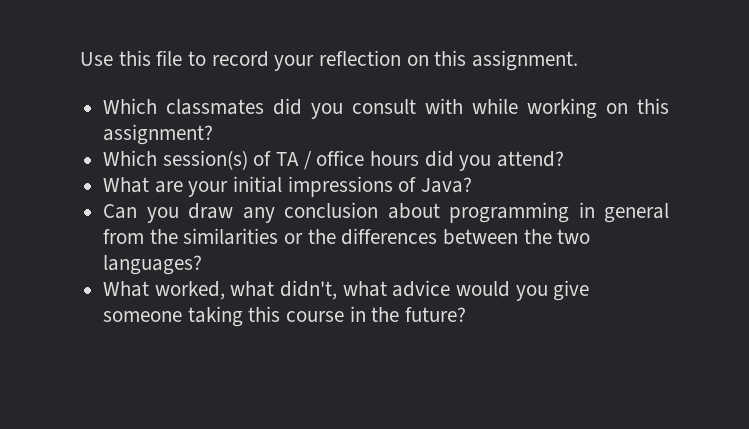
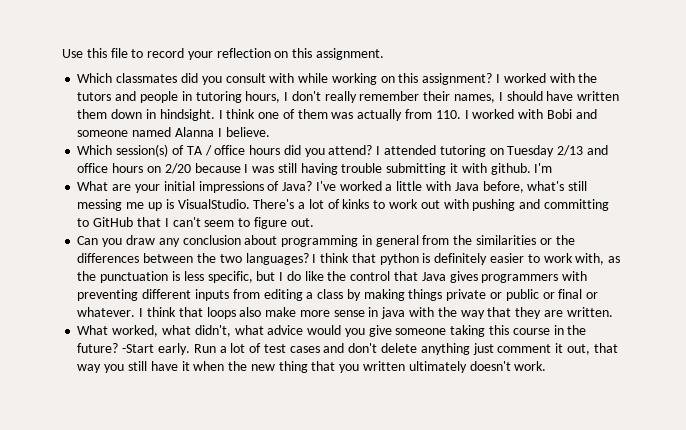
+ I worked with the tutors and people in tutoring hours, I don't really remember their names, I should have written them down in hindsight. I think one of them was actually from 110. I worked with Bobi and someone named Alanna I believe.
+ I attended tutoring on Tuesday 2/13 and office hours on 2/20 because I was still having trouble submitting it with github. I'm
+ I've worked a little with Java before, what's still messing me up is VisualStudio. There's a lot of kinks to work out with pushing and committing to GitHub that I can't seem to figure out.
+ I think that python is definitely easier to work with, as the punctuation is less specific, but I do like the control that Java gives programmers with preventing different inputs from editing a class by making things private or public or final or whatever. I think that loops also make more sense in java with the way that they are written.
+ -Start early. Run a lot of test cases and don't delete anything just comment it out, that way you still have it when the new thing that you written ultimately doesn't work.

